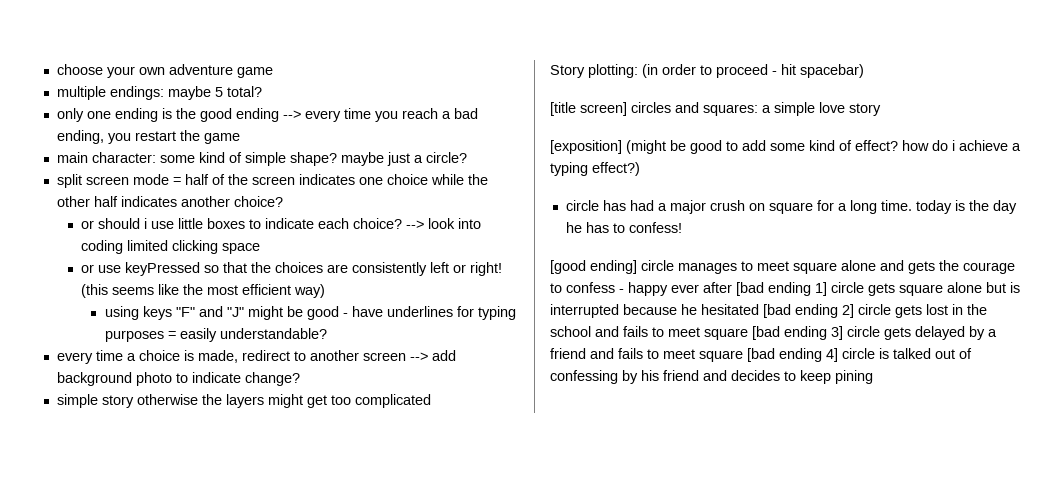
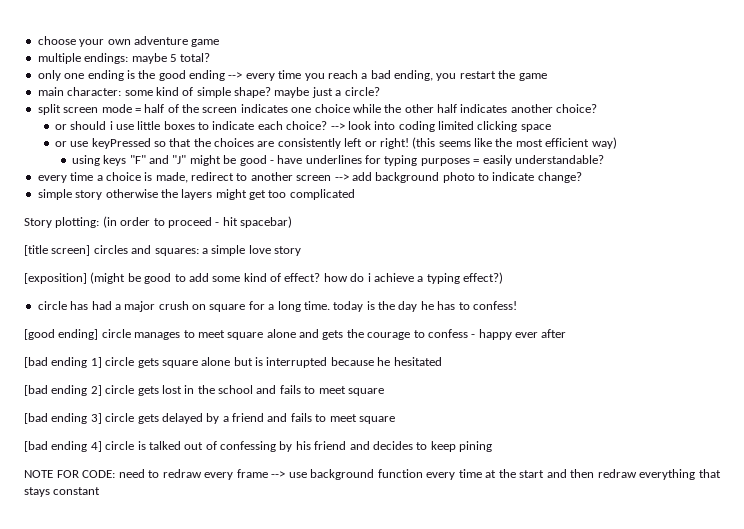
- [good ending] circle manages to meet square alone and gets the courage to confess - happy ever after [bad ending 1] circle gets square alone but is interrupted because he hesitated [bad ending 2] circle gets lost in the school and fails to meet square [bad ending 3] circle gets delayed by a friend and fails to meet square [bad ending 4] circle is talked out of confessing by his friend and decides to keep pining
+ [good ending] circle manages to meet square alone and gets the courage to confess - happy ever after
+ [bad ending 1] circle gets square alone but is interrupted because he hesitated
+ [bad ending 2] circle gets lost in the school and fails to meet square
+ [bad ending 3] circle gets delayed by a friend and fails to meet square
+ [bad ending 4] circle is talked out of confessing by his friend and decides to keep pining
+ NOTE FOR CODE: need to redraw every frame --> use background function every time at the start and then redraw everything that stays constant

